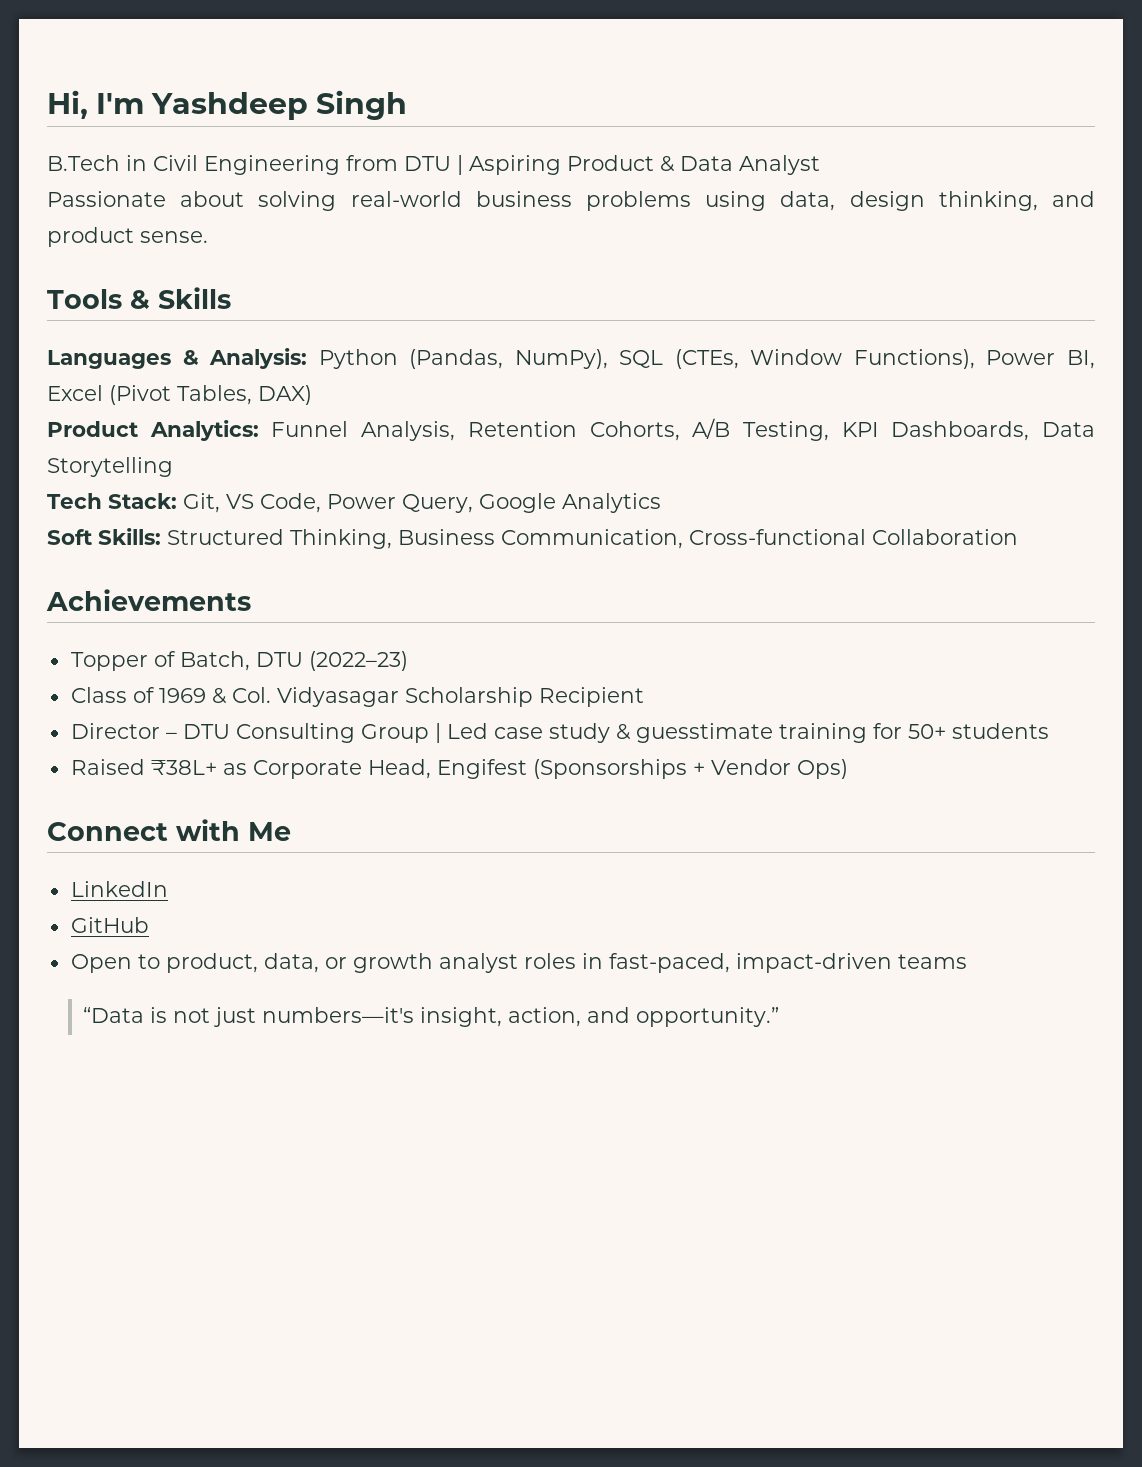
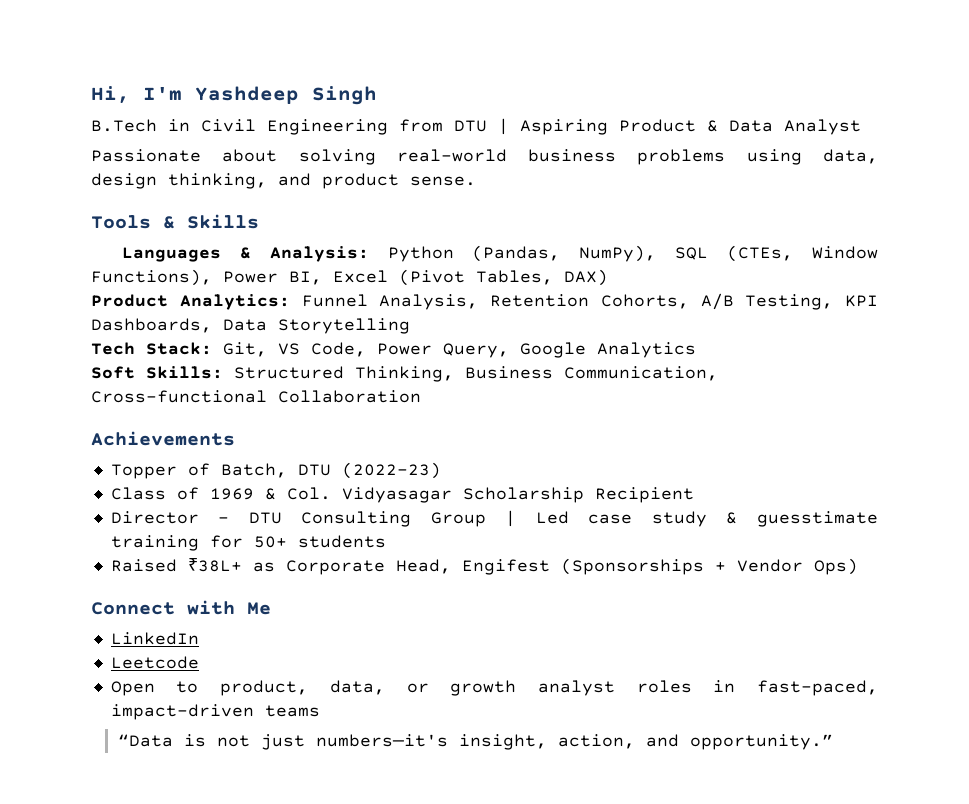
- GitHub
+ Leetcode

